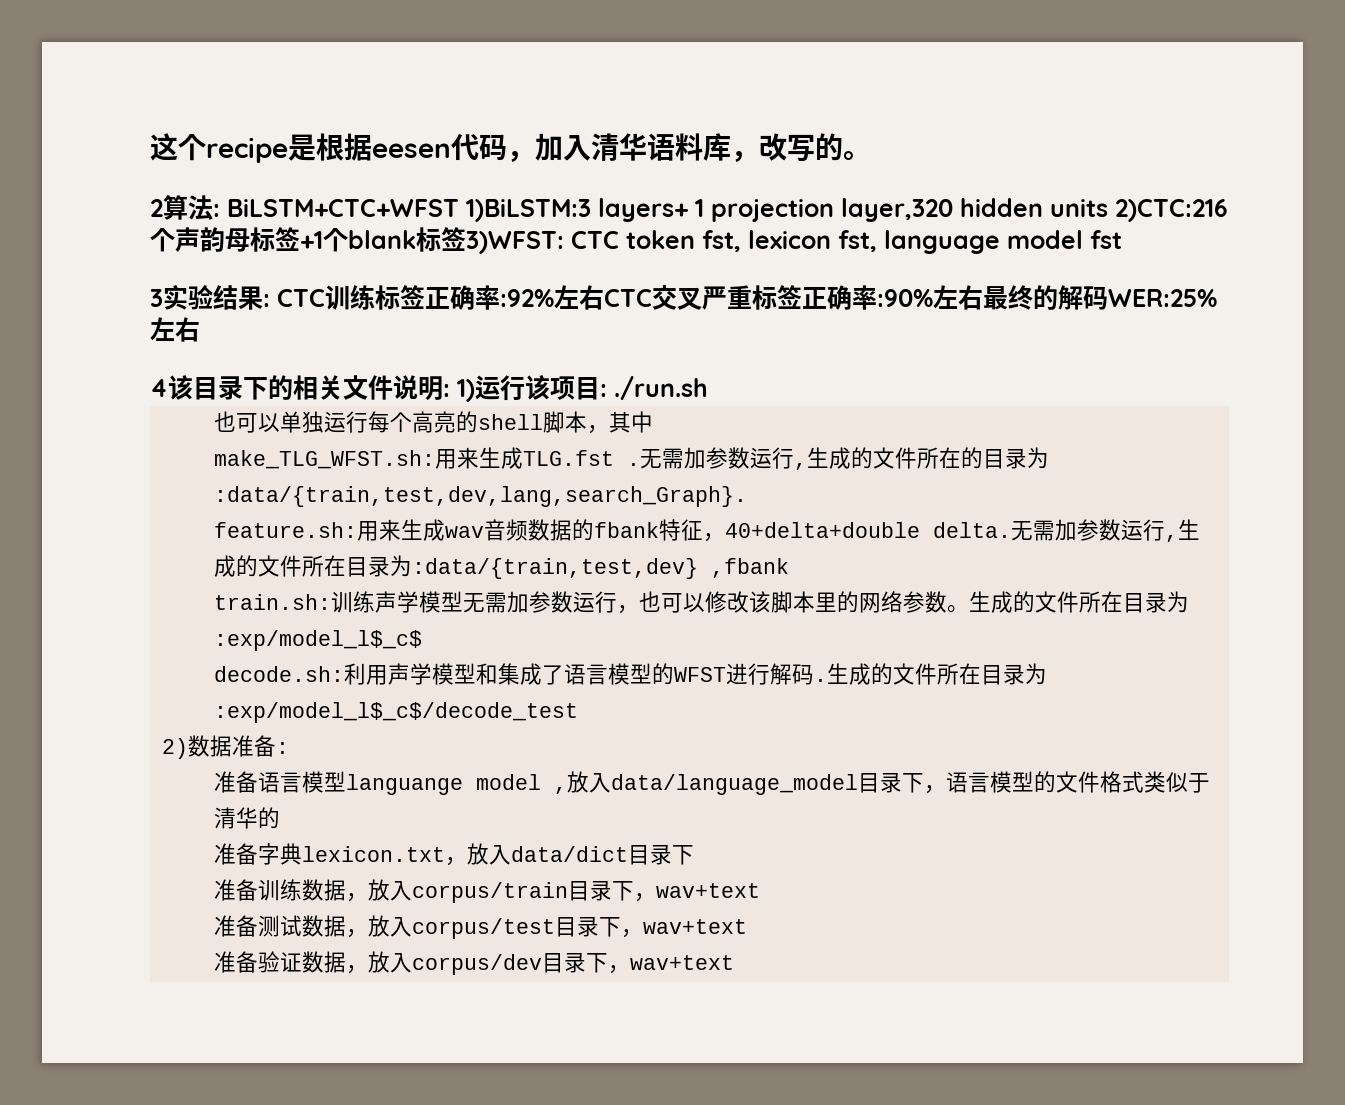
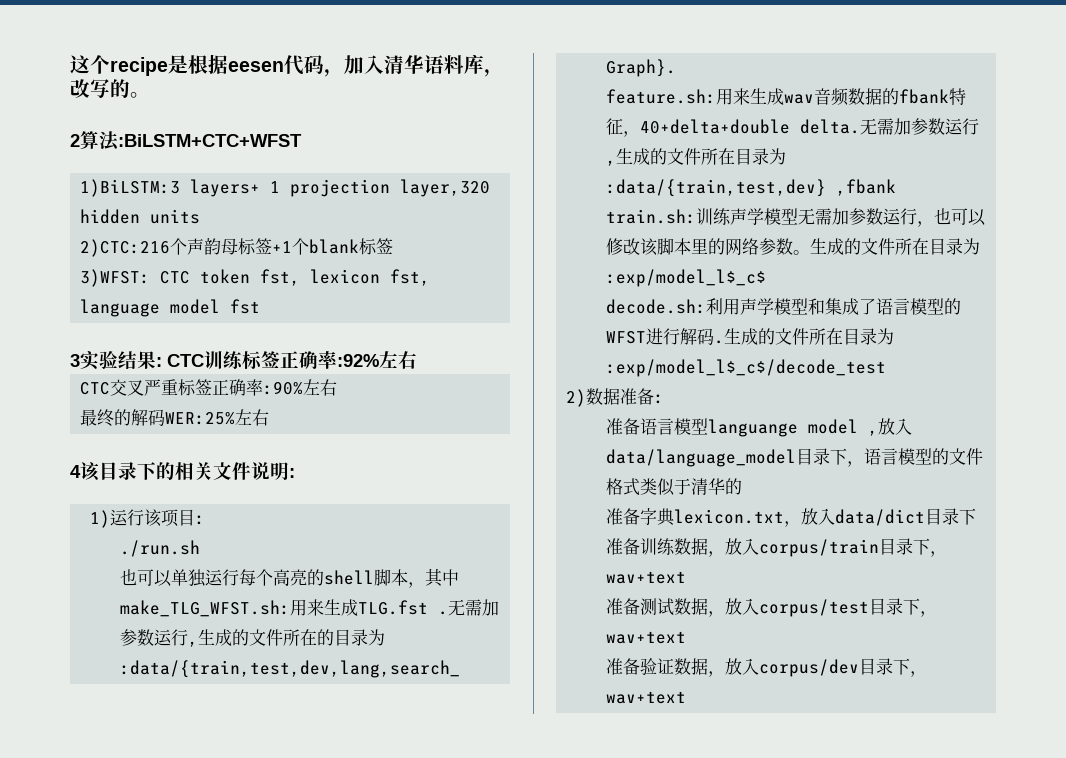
- 2算法: BiLSTM+CTC+WFST 1)BiLSTM:3 layers+ 1 projection layer,320 hidden units 2)CTC:216个声韵母标签+1个blank标签3)WFST: CTC token fst, lexicon fst, language model fst
+ 2算法:BiLSTM+CTC+WFST
+ 1)BiLSTM:3 layers+ 1 projection layer,320 hidden units
+ 2)CTC:216个声韵母标签+1个blank标签
+ 3)WFST: CTC token fst, lexicon fst, language model fst
- 3实验结果: CTC训练标签正确率:92%左右CTC交叉严重标签正确率:90%左右最终的解码WER:25%左右
+ 3实验结果: CTC训练标签正确率:92%左右
+ CTC交叉严重标签正确率:90%左右
+ 最终的解码WER:25%左右
- 4该目录下的相关文件说明: 1)运行该项目: ./run.sh
+ 4该目录下的相关文件说明:
+ 1)运行该项目:
+ ./run.sh

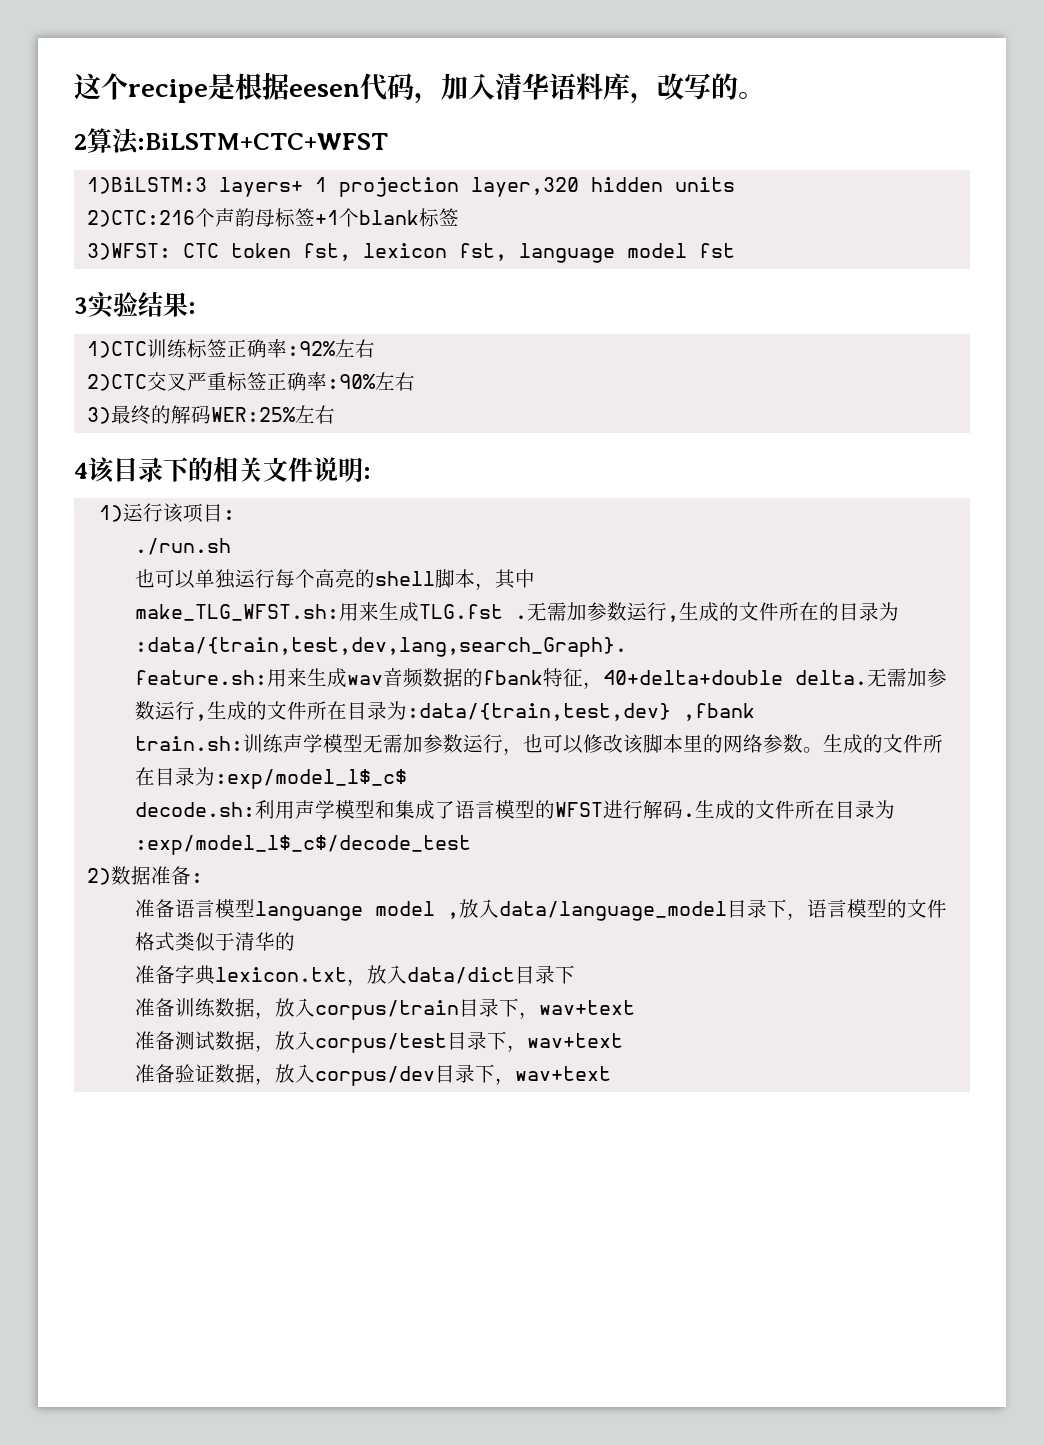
- 3实验结果: CTC训练标签正确率:92%左右
+ 3实验结果:
+ 1)CTC训练标签正确率:92%左右
- CTC交叉严重标签正确率:90%左右
+ 2)CTC交叉严重标签正确率:90%左右
- 最终的解码WER:25%左右
+ 3)最终的解码WER:25%左右

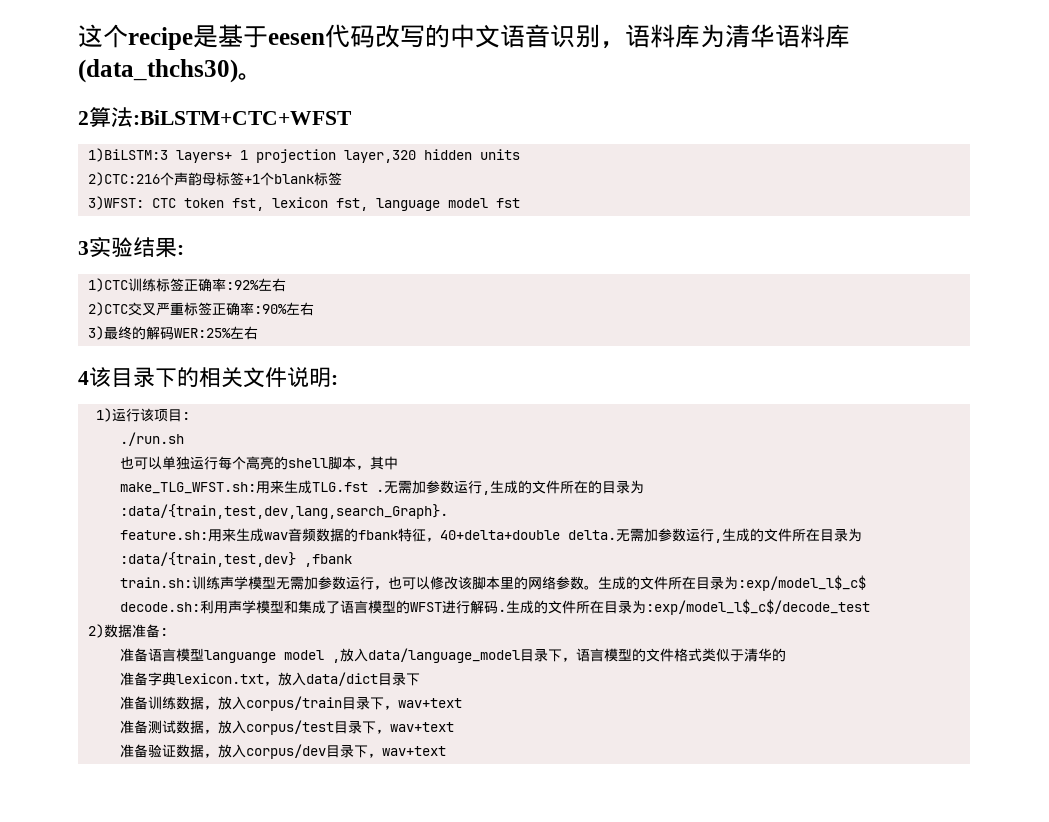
- 这个recipe是根据eesen代码，加入清华语料库，改写的。
+ 这个recipe是基于eesen代码改写的中文语音识别，语料库为清华语料库(data_thchs30)。

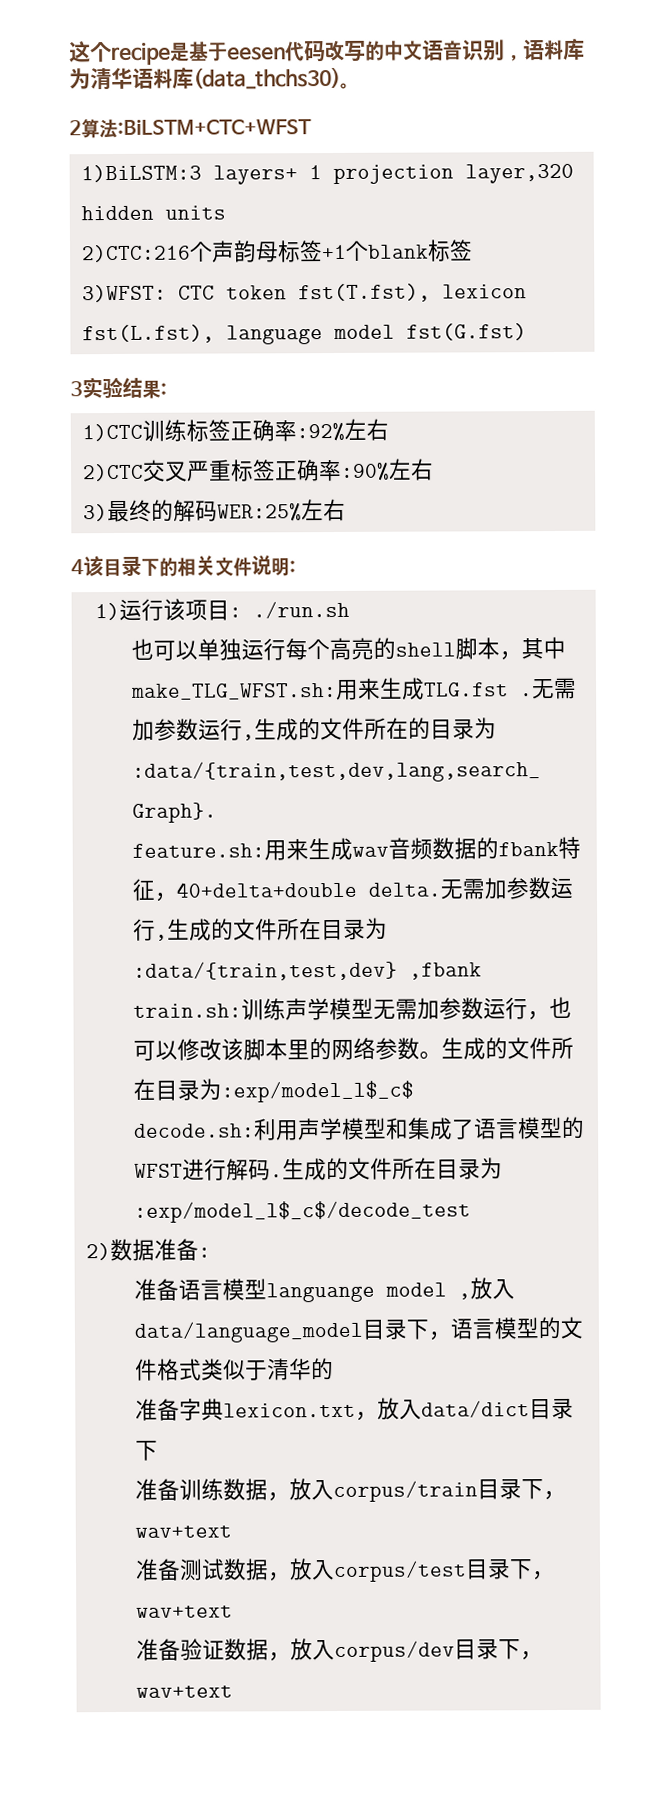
- 3)WFST: CTC token fst, lexicon fst, language model fst
+ 3)WFST: CTC token fst(T.fst), lexicon fst(L.fst), language model fst(G.fst)
- 1)运行该项目:
- ./run.sh
+ 1)运行该项目: ./run.sh

